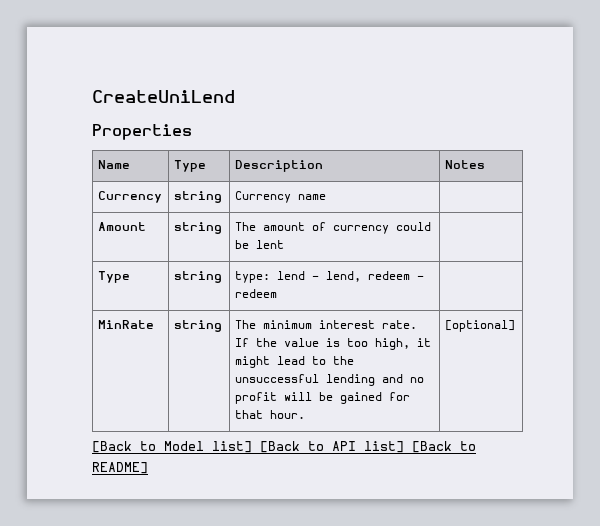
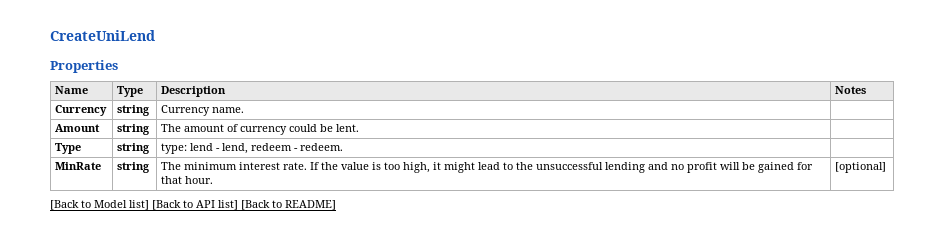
- Currency | string | Currency name |
+ Currency | string | Currency name. |
- Amount | string | The amount of currency could be lent |
+ Amount | string | The amount of currency could be lent. |
- Type | string | type: lend - lend, redeem - redeem |
+ Type | string | type: lend - lend, redeem - redeem. |

